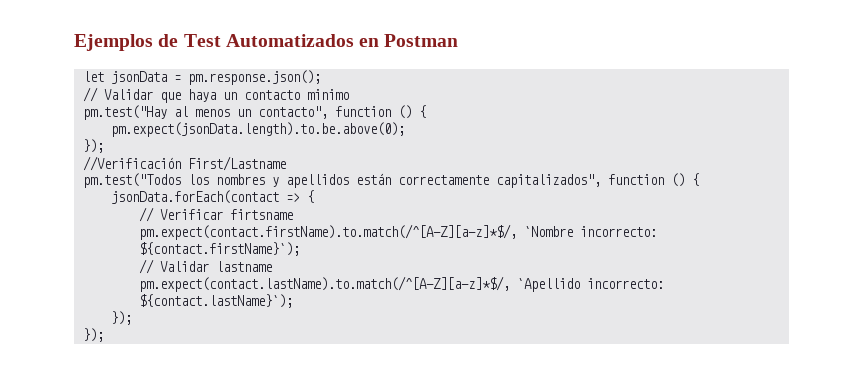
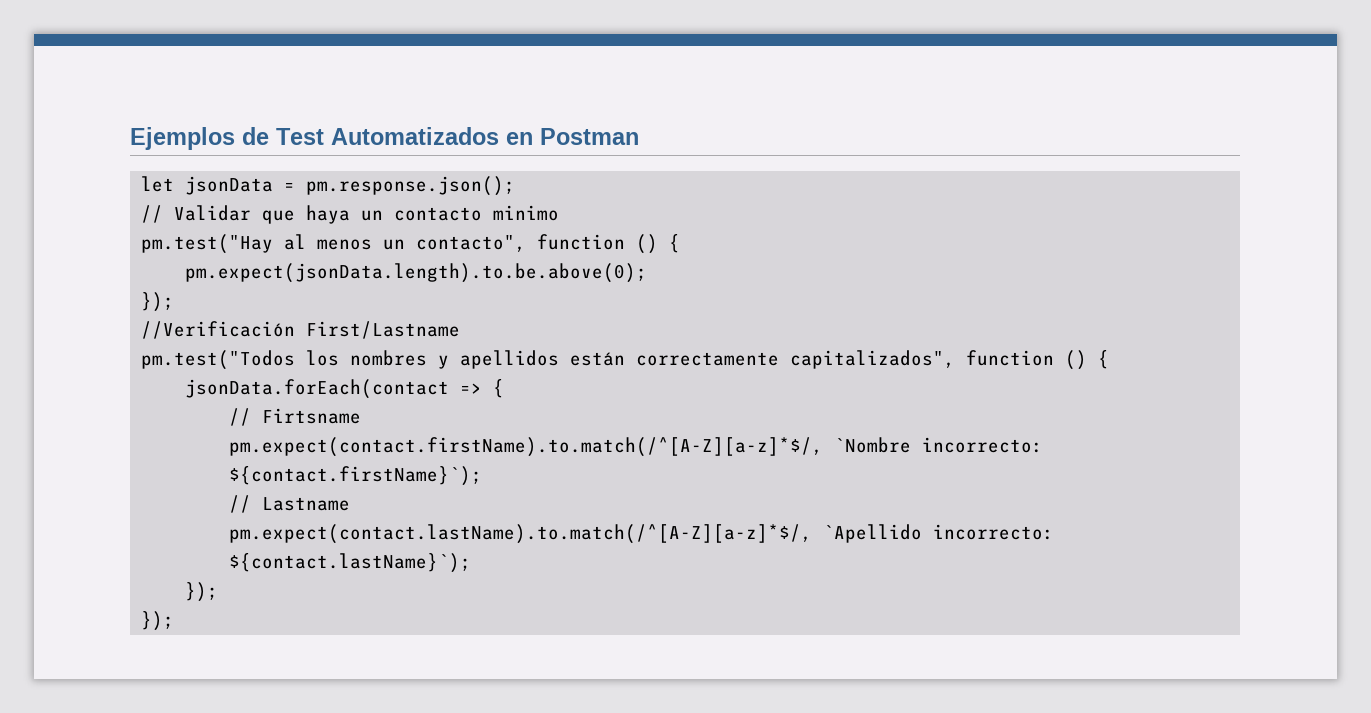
- // Verificar firtsname
+ // Firtsname
- // Validar lastname
+ // Lastname

